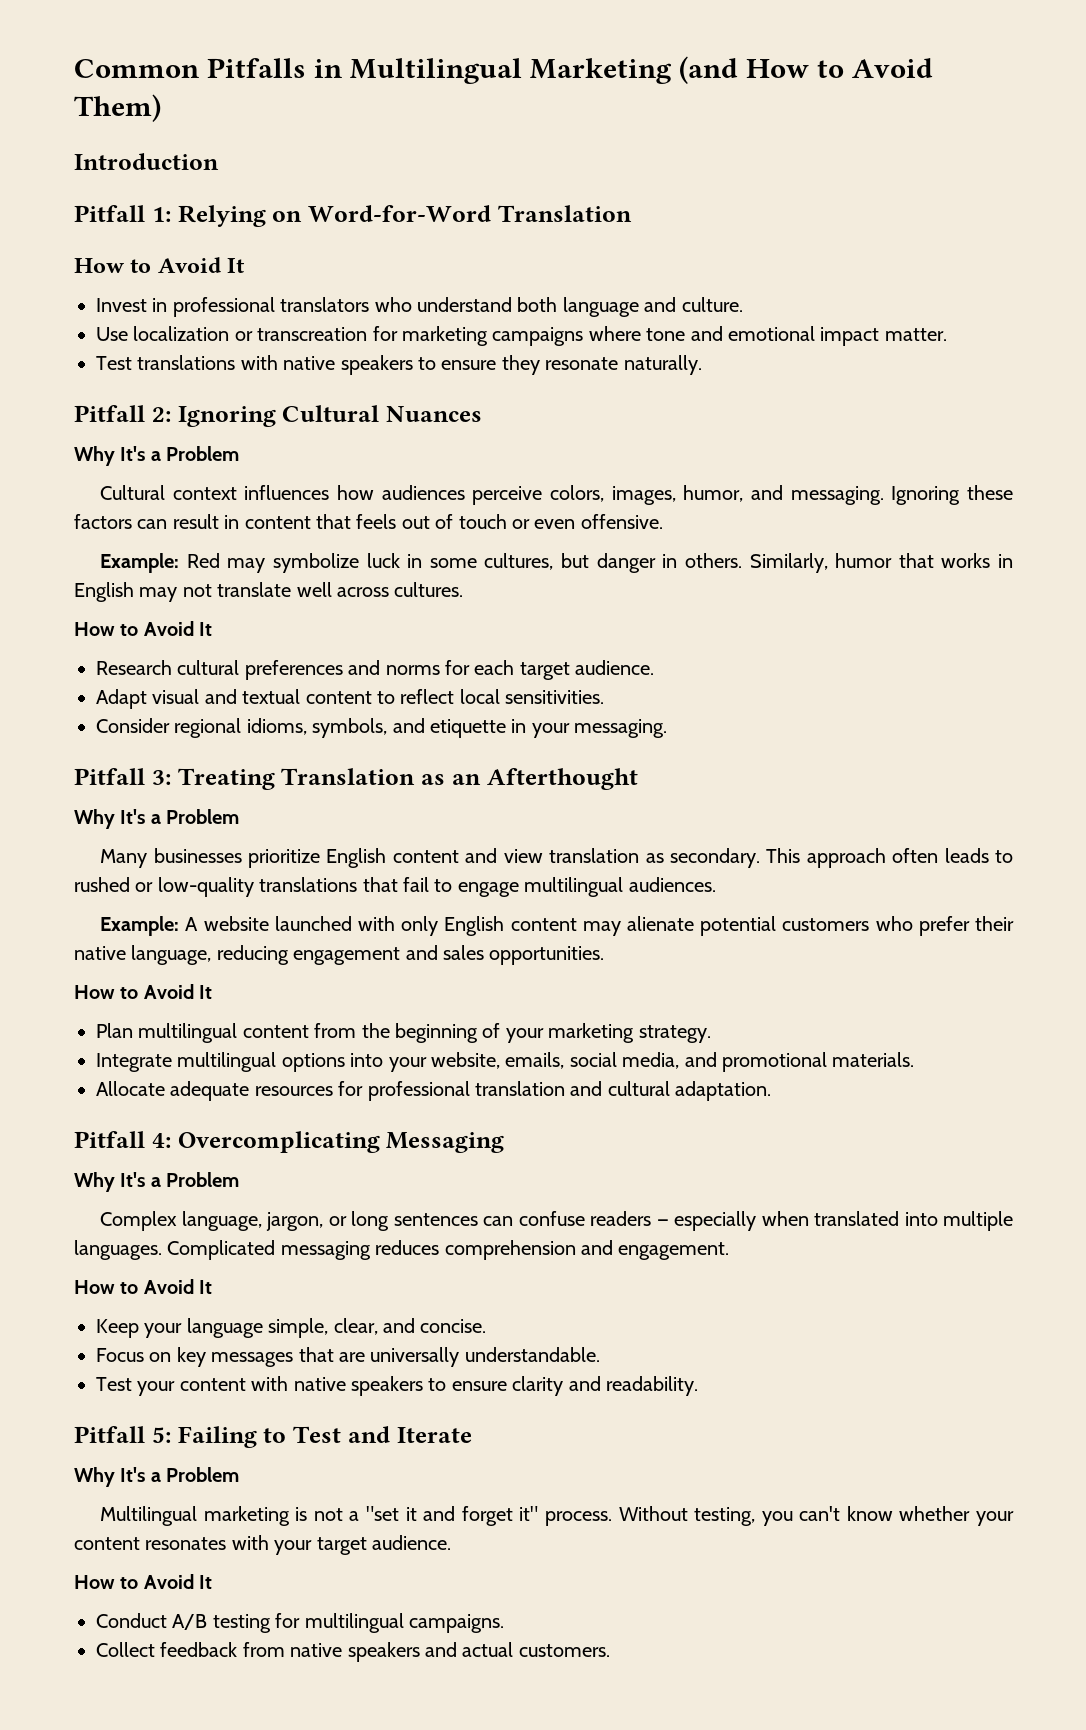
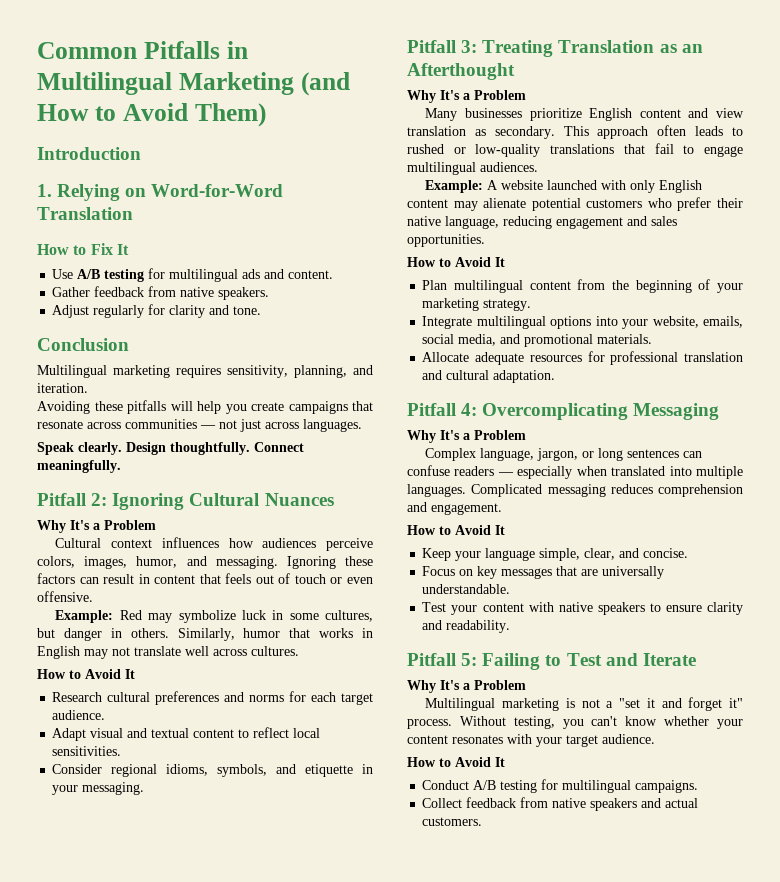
- Pitfall 1: Relying on Word-for-Word Translation
- How to Avoid It
- Invest in professional translators who understand both language and culture.
- Use localization or transcreation for marketing campaigns where tone and emotional impact matter.
- Test translations with native speakers to ensure they resonate naturally.
+ 1. Relying on Word-for-Word Translation
+ How to Fix It
+ Use A/B testing for multilingual ads and content.
+ Gather feedback from native speakers.
+ Adjust regularly for clarity and tone.
+ Conclusion
+ Multilingual marketing requires sensitivity, planning, and iteration.
+ Avoiding these pitfalls will help you create campaigns that resonate across communities — not just across languages.
+ Speak clearly. Design thoughtfully. Connect meaningfully.

